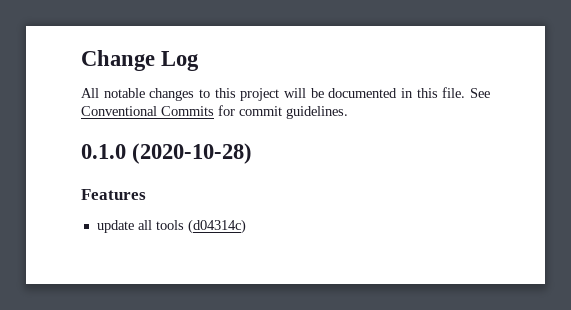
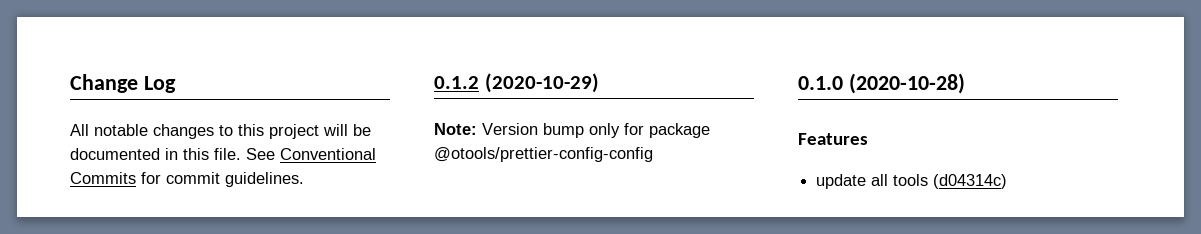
+ 0.1.2 (2020-10-29)
+ Note: Version bump only for package @otools/prettier-config-config

